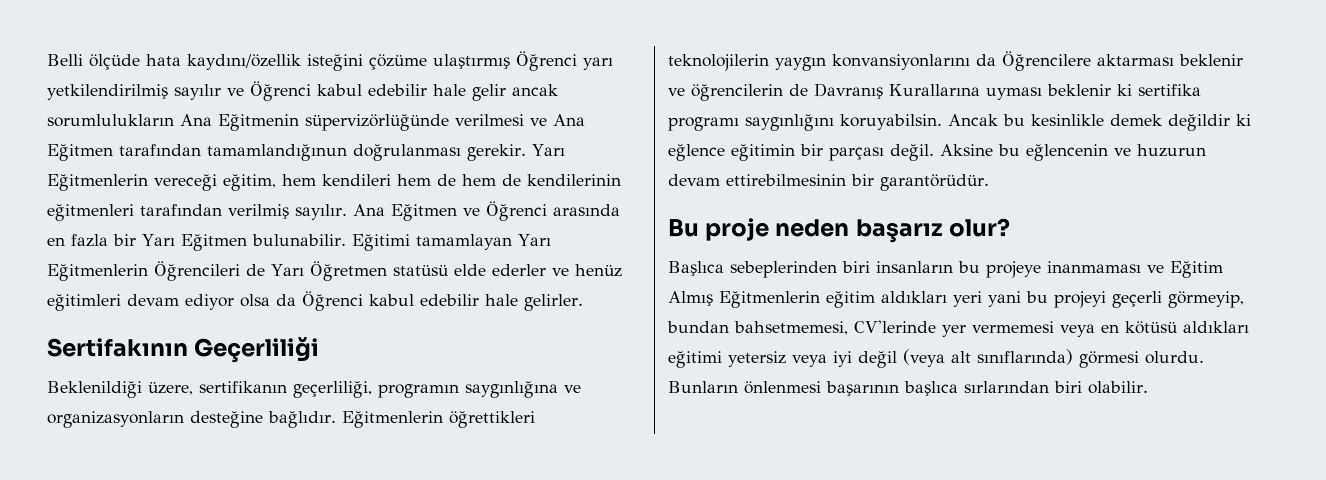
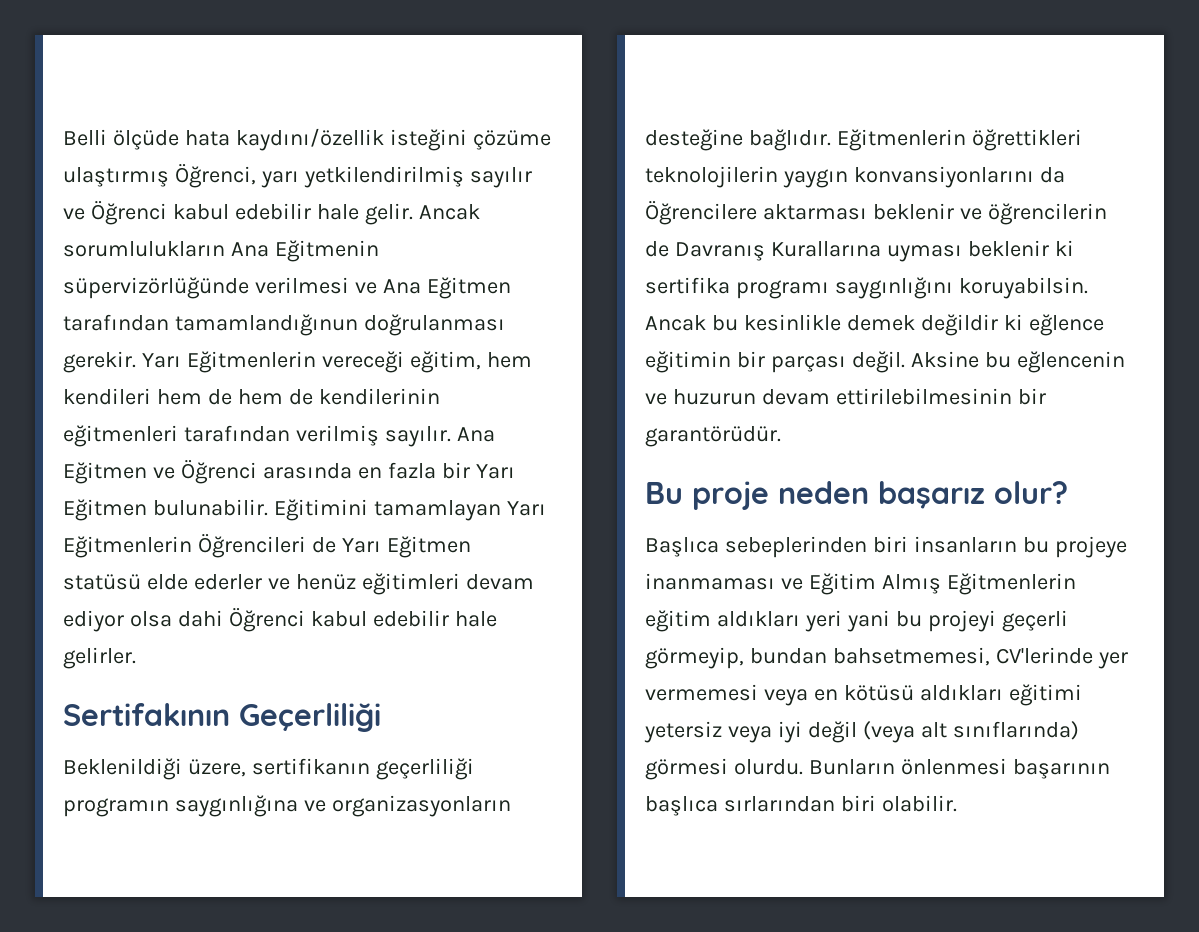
- Belli ölçüde hata kaydını/özellik isteğini çözüme ulaştırmış Öğrenci yarı yetkilendirilmiş sayılır ve Öğrenci kabul edebilir hale gelir ancak sorumlulukların Ana Eğitmenin süpervizörlüğünde verilmesi ve Ana Eğitmen tarafından tamamlandığınun doğrulanması gerekir.
+ Belli ölçüde hata kaydını/özellik isteğini çözüme ulaştırmış Öğrenci, yarı yetkilendirilmiş sayılır ve Öğrenci kabul edebilir hale gelir. Ancak sorumlulukların Ana Eğitmenin süpervizörlüğünde verilmesi ve Ana Eğitmen tarafından tamamlandığınun doğrulanması gerekir.
- Eğitimi tamamlayan Yarı Eğitmenlerin Öğrencileri de Yarı Öğretmen statüsü elde ederler ve henüz eğitimleri devam ediyor olsa da Öğrenci kabul edebilir hale gelirler.
+ Eğitimini tamamlayan Yarı Eğitmenlerin Öğrencileri de Yarı Eğitmen statüsü elde ederler ve henüz eğitimleri devam ediyor olsa dahi Öğrenci kabul edebilir hale gelirler.
- Beklenildiği üzere, sertifikanın geçerliliği, programın saygınlığına ve organizasyonların desteğine bağlıdır.
+ Beklenildiği üzere, sertifikanın geçerliliği programın saygınlığına ve organizasyonların desteğine bağlıdır.
- Aksine bu eğlencenin ve huzurun devam ettirebilmesinin bir garantörüdür.
+ Aksine bu eğlencenin ve huzurun devam ettirilebilmesinin bir garantörüdür.

